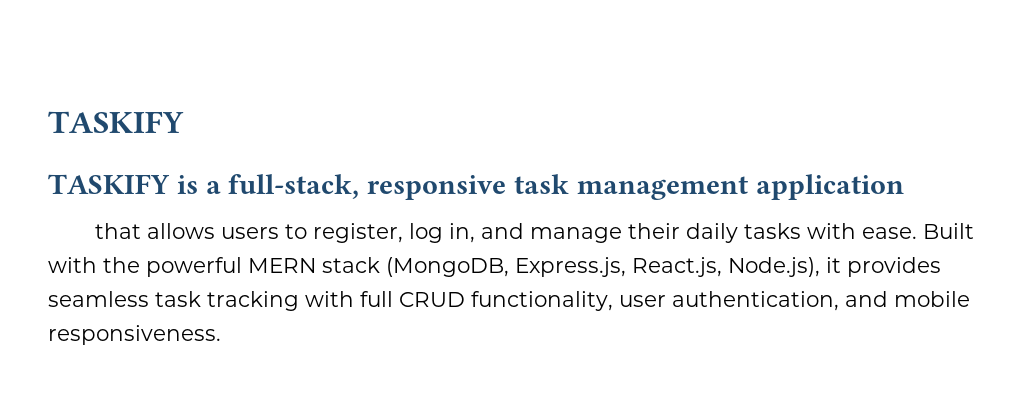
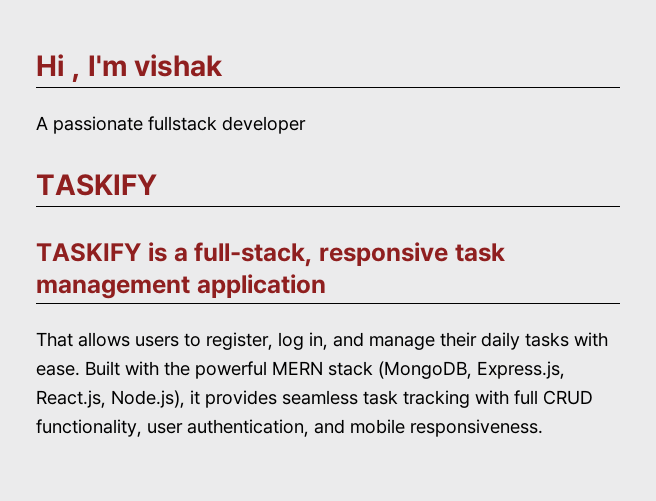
+ Hi , I'm vishak
+ A passionate fullstack developer
- that allows users to register, log in, and manage their daily tasks with ease.
+ That allows users to register, log in, and manage their daily tasks with ease.

